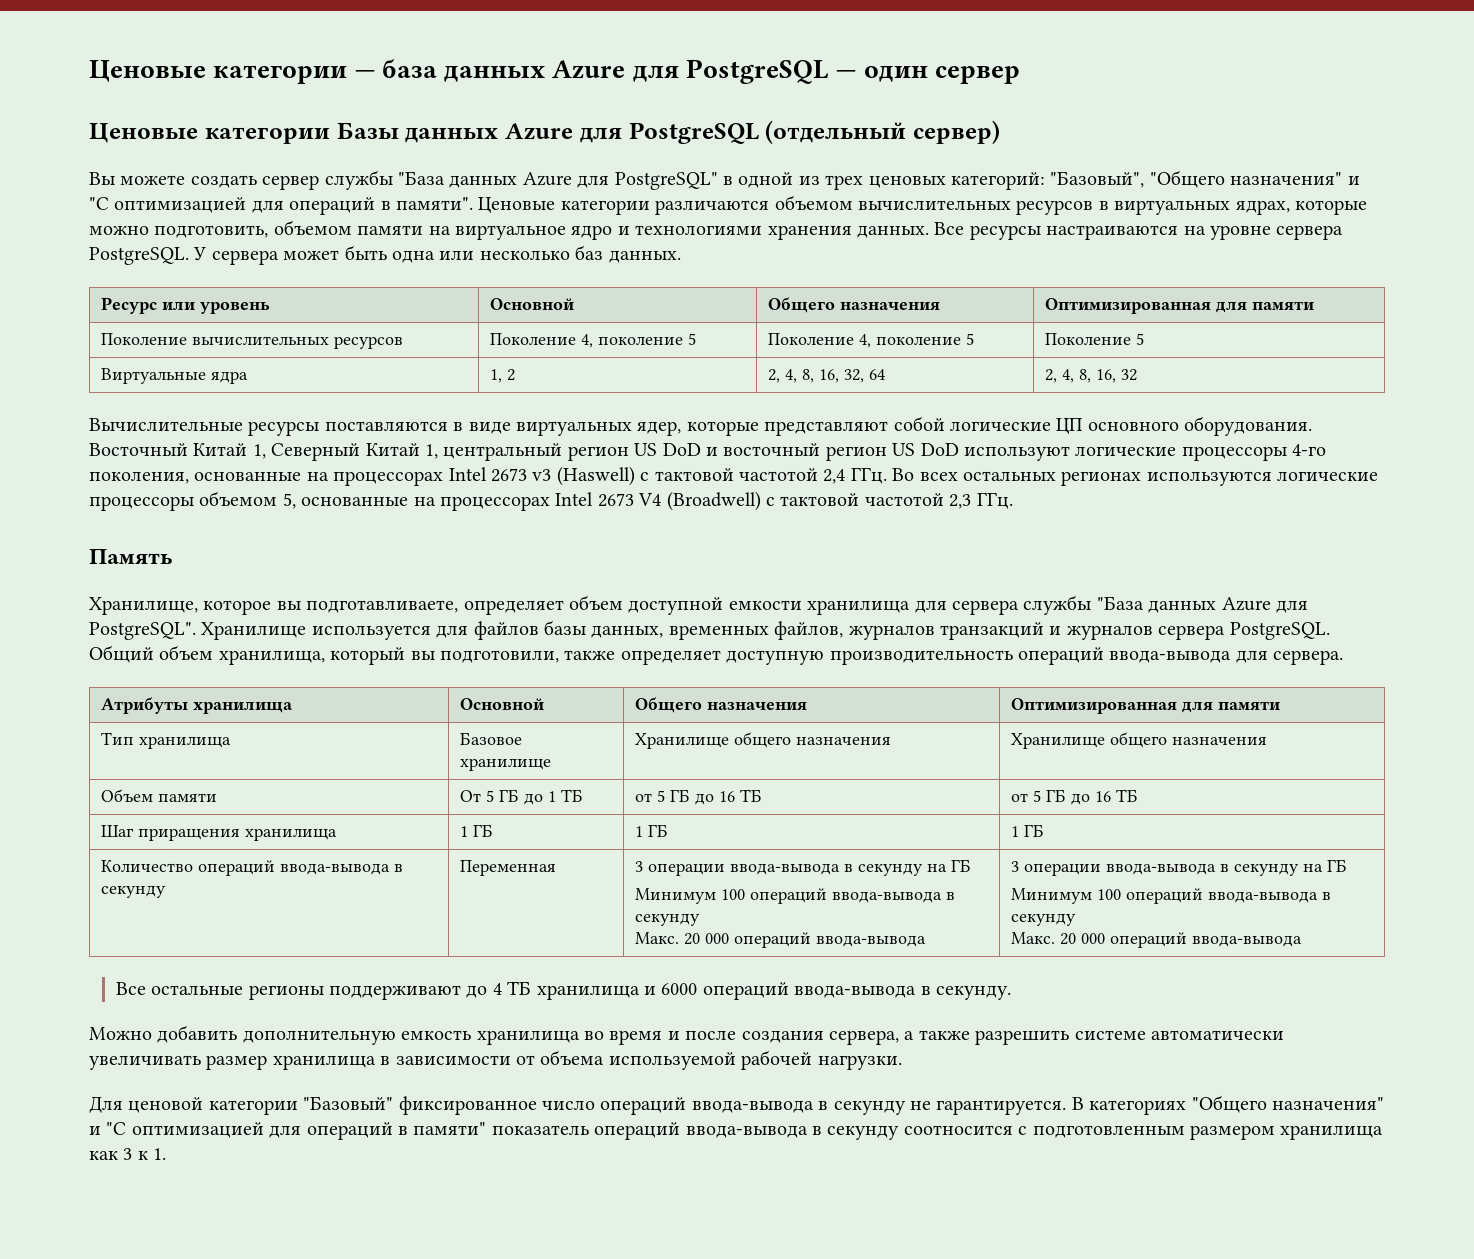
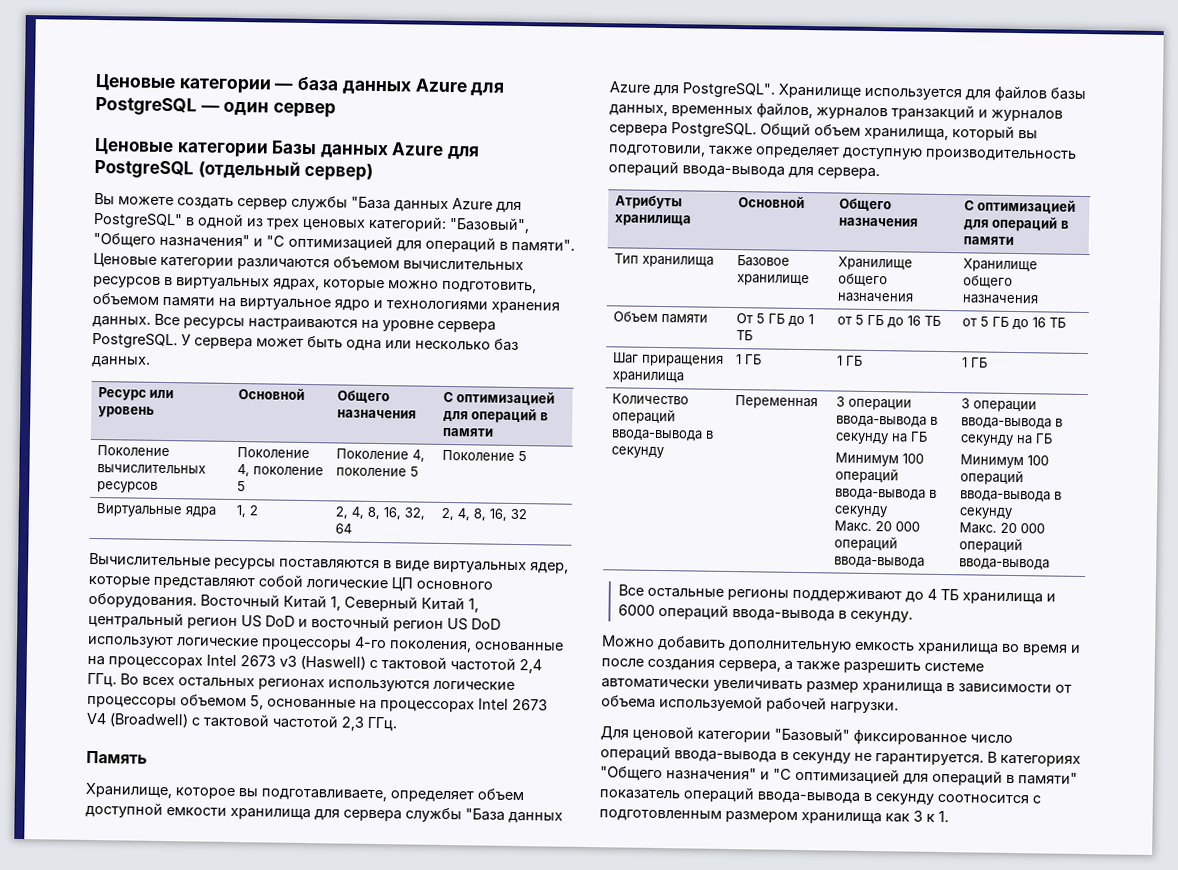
- Ресурс или уровень | Основной | Общего назначения | Оптимизированная для памяти
+ Ресурс или уровень | Основной | Общего назначения | С оптимизацией для операций в памяти
- Атрибуты хранилища | Основной | Общего назначения | Оптимизированная для памяти
+ Атрибуты хранилища | Основной | Общего назначения | С оптимизацией для операций в памяти

